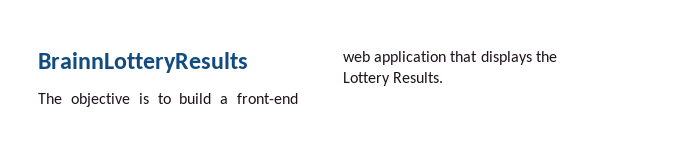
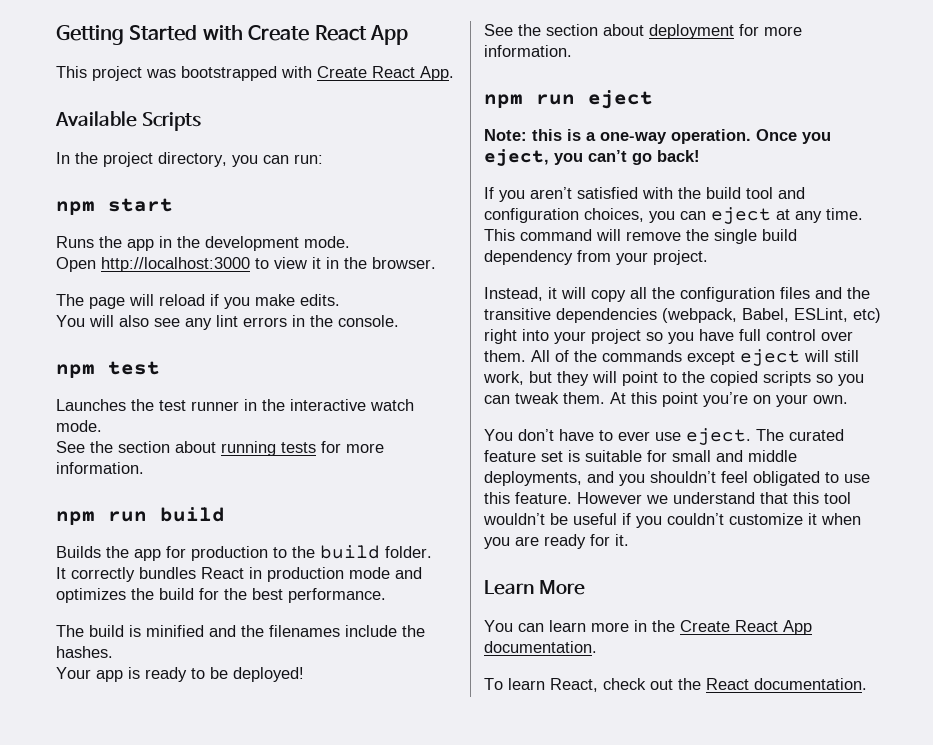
- BrainnLotteryResults
- The objective is to build a front-end web application that displays the Lottery Results.
+ Getting Started with Create React App
+ This project was bootstrapped with Create React App.
+ Available Scripts
+ In the project directory, you can run:
+ npm start
+ Runs the app in the development mode.
+ Open http://localhost:3000 to view it in the browser.
+ The page will reload if you make edits.
+ You will also see any lint errors in the console.
+ npm test
+ Launches the test runner in the interactive watch mode.
+ See the section about running tests for more information.
+ npm run build
+ Builds the app for production to the build folder.
+ It correctly bundles React in production mode and optimizes the build for the best performance.
+ The build is minified and the filenames include the hashes.
+ Your app is ready to be deployed!
+ See the section about deployment for more information.
+ npm run eject
+ Note: this is a one-way operation. Once you eject, you can’t go back!
+ If you aren’t satisfied with the build tool and configuration choices, you can eject at any time. This command will remove the single build dependency from your project.
+ Instead, it will copy all the configuration files and the transitive dependencies (webpack, Babel, ESLint, etc) right into your project so you have full control over them. All of the commands except eject will still work, but they will point to the copied scripts so you can tweak them. At this point you’re on your own.
+ You don’t have to ever use eject. The curated feature set is suitable for small and middle deployments, and you shouldn’t feel obligated to use this feature. However we understand that this tool wouldn’t be useful if you couldn’t customize it when you are ready for it.
+ Learn More
+ You can learn more in the Create React App documentation.
+ To learn React, check out the React documentation.

